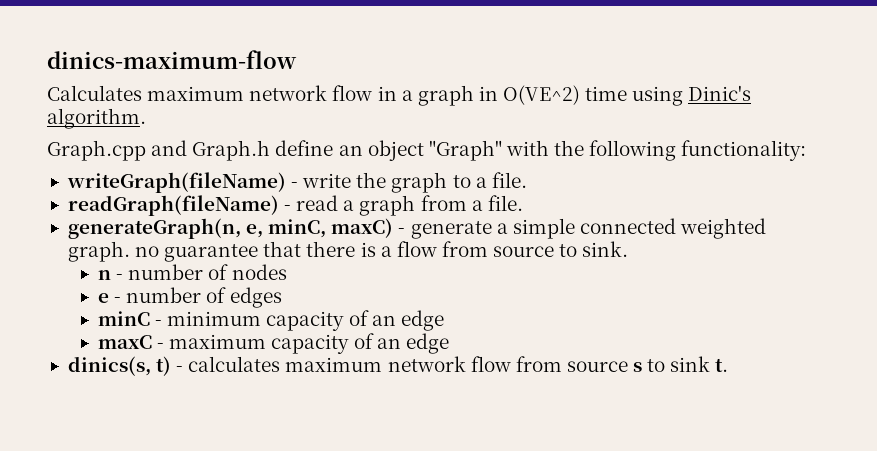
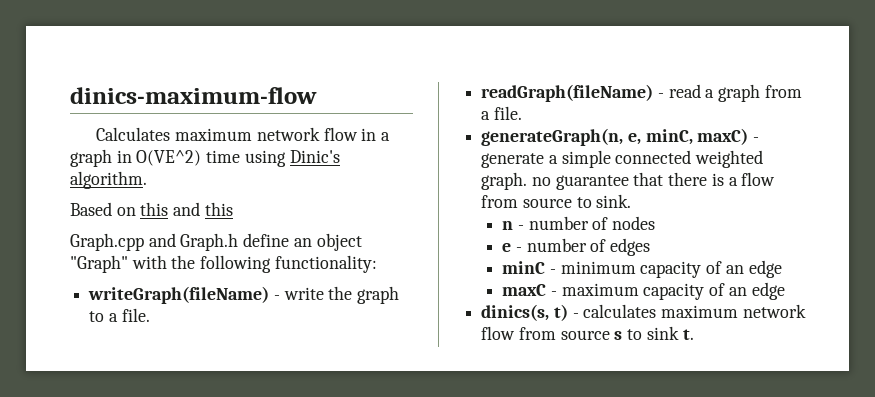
+ Based on this and this

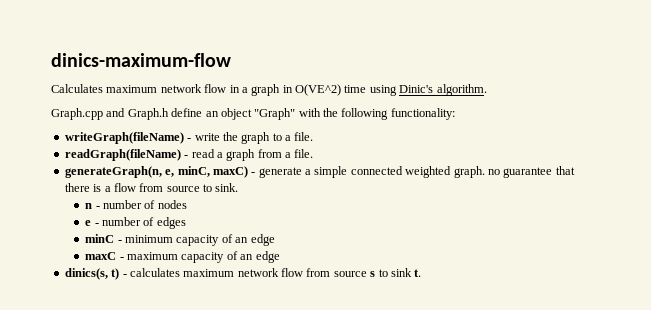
- Based on this and this

